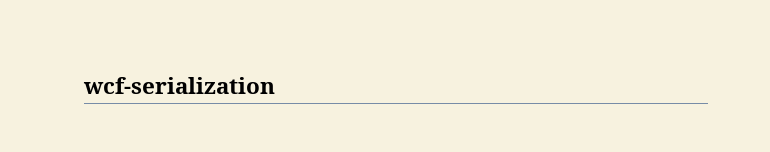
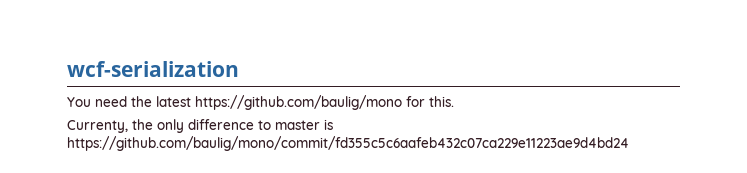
+ You need the latest https://github.com/baulig/mono for this.
+ Currenty, the only difference to master is https://github.com/baulig/mono/commit/fd355c5c6aafeb432c07ca229e11223ae9d4bd24

